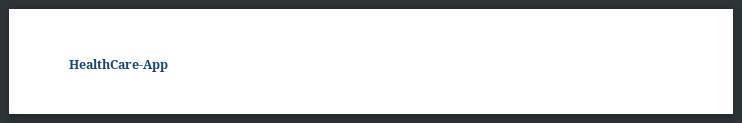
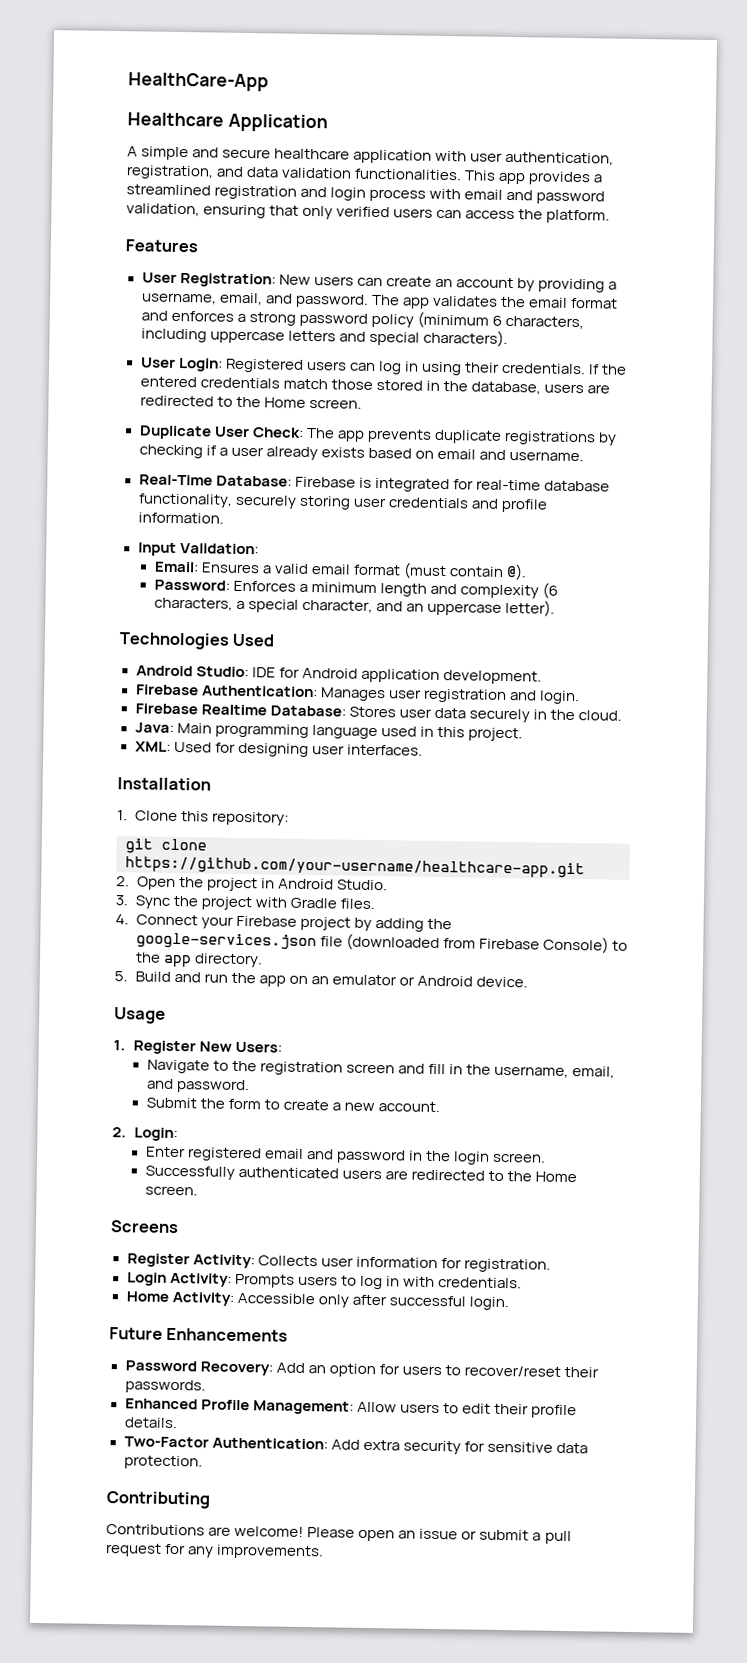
+ Healthcare Application
+ A simple and secure healthcare application with user authentication, registration, and data validation functionalities. This app provides a streamlined registration and login process with email and password validation, ensuring that only verified users can access the platform.
+ Features
+ User Registration: New users can create an account by providing a username, email, and password. The app validates the email format and enforces a strong password policy (minimum 6 characters, including uppercase letters and special characters).
+ User Login: Registered users can log in using their credentials. If the entered credentials match those stored in the database, users are redirected to the Home screen.
+ Duplicate User Check: The app prevents duplicate registrations by checking if a user already exists based on email and username.
+ Real-Time Database: Firebase is integrated for real-time database functionality, securely storing user credentials and profile information.
+ Input Validation:
+ Email: Ensures a valid email format (must contain @).
+ Password: Enforces a minimum length and complexity (6 characters, a special character, and an uppercase letter).
+ Technologies Used
+ Android Studio: IDE for Android application development.
+ Firebase Authentication: Manages user registration and login.
+ Firebase Realtime Database: Stores user data securely in the cloud.
+ Java: Main programming language used in this project.
+ XML: Used for designing user interfaces.
+ Installation
+ 1. Clone this repository:
+ git clone https://github.com/your-username/healthcare-app.git
+ 2. Open the project in Android Studio.
+ 3. Sync the project with Gradle files.
+ 4. Connect your Firebase project by adding the google-services.json file (downloaded from Firebase Console) to the app directory.
+ 5. Build and run the app on an emulator or Android device.
+ Usage
+ 1. Register New Users:
+ Navigate to the registration screen and fill in the username, email, and password.
+ Submit the form to create a new account.
+ 2. Login:
+ Enter registered email and password in the login screen.
+ Successfully authenticated users are redirected to the Home screen.
+ Screens
+ Register Activity: Collects user information for registration.
+ Login Activity: Prompts users to log in with credentials.
+ Home Activity: Accessible only after successful login.
+ Future Enhancements
+ Password Recovery: Add an option for users to recover/reset their passwords.
+ Enhanced Profile Management: Allow users to edit their profile details.
+ Two-Factor Authentication: Add extra security for sensitive data protection.
+ Contributing
+ Contributions are welcome! Please open an issue or submit a pull request for any improvements.

